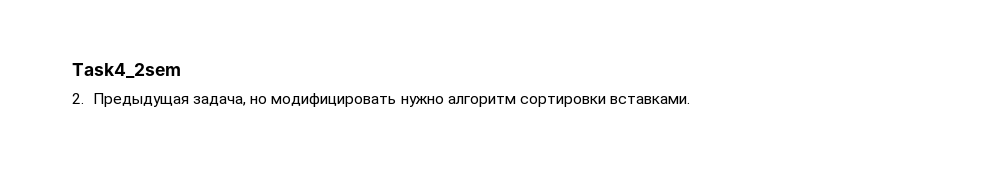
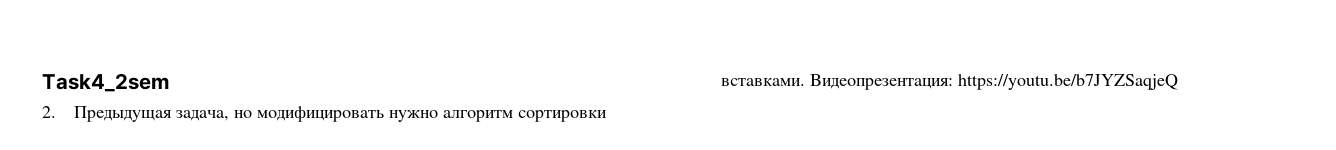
+ Видеопрезентация: https://youtu.be/b7JYZSaqjeQ

